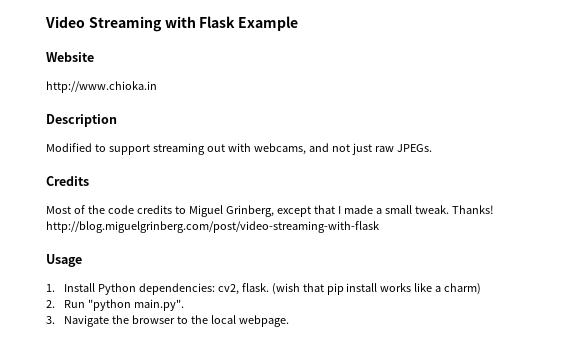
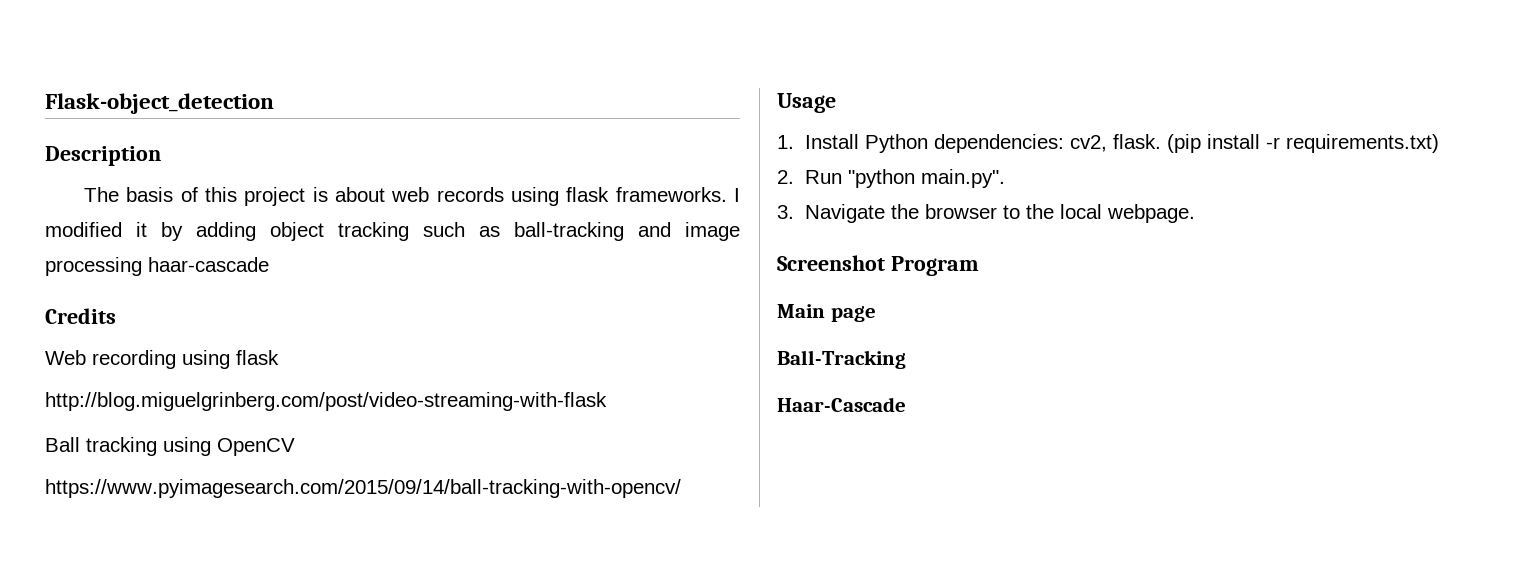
- Video Streaming with Flask Example
- Website
- http://www.chioka.in
+ Flask-object_detection
  Description
- Modified to support streaming out with webcams, and not just raw JPEGs.
+ The basis of this project is about web records using flask frameworks. I modified it by adding object tracking such as ball-tracking and image processing haar-cascade
  Credits
- Most of the code credits to Miguel Grinberg, except that I made a small tweak. Thanks! http://blog.miguelgrinberg.com/post/video-streaming-with-flask
+ Web recording using flask
+ http://blog.miguelgrinberg.com/post/video-streaming-with-flask
+ Ball tracking using OpenCV
+ https://www.pyimagesearch.com/2015/09/14/ball-tracking-with-opencv/
- (wish that pip install works like a charm)
+ (pip install -r requirements.txt)
+ Screenshot Program
+ Main page
+ Ball-Tracking
+ Haar-Cascade

